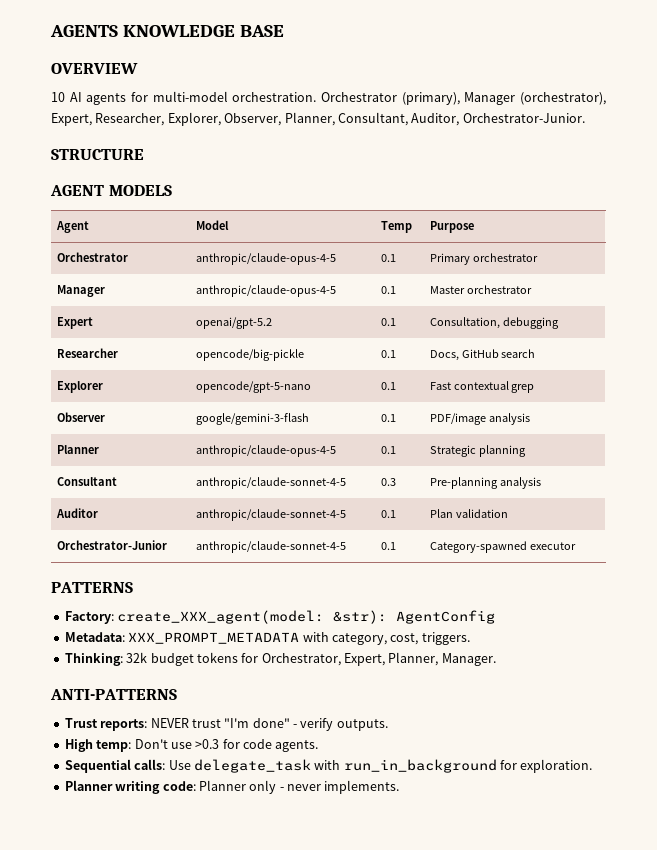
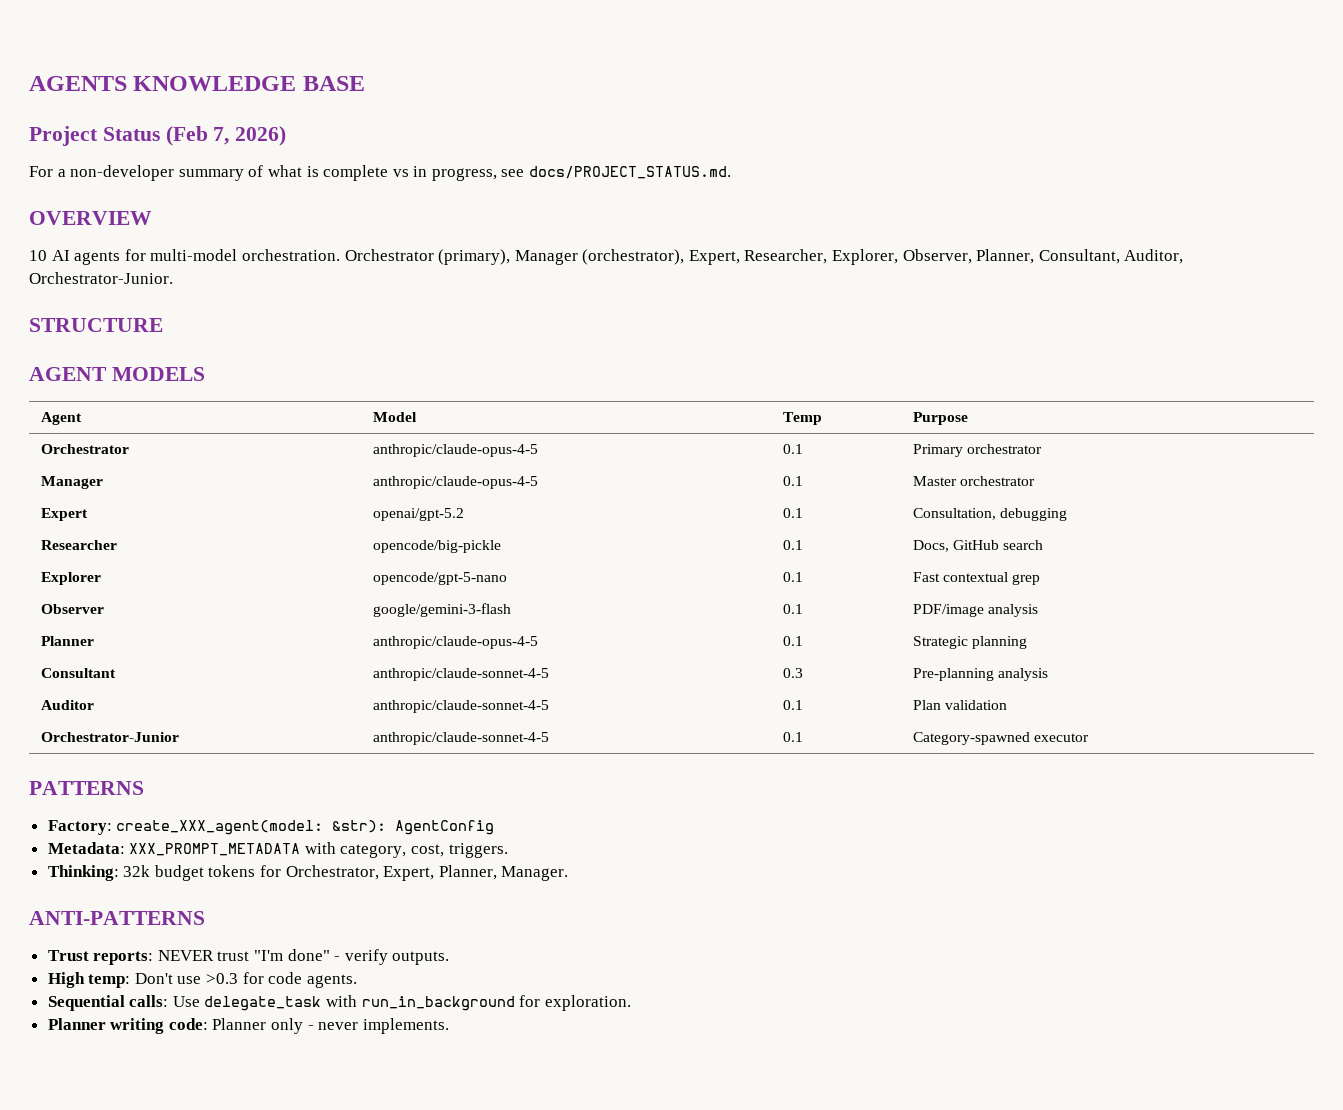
+ Project Status (Feb 7, 2026)
+ For a non‑developer summary of what is complete vs in progress, see docs/PROJECT_STATUS.md.

